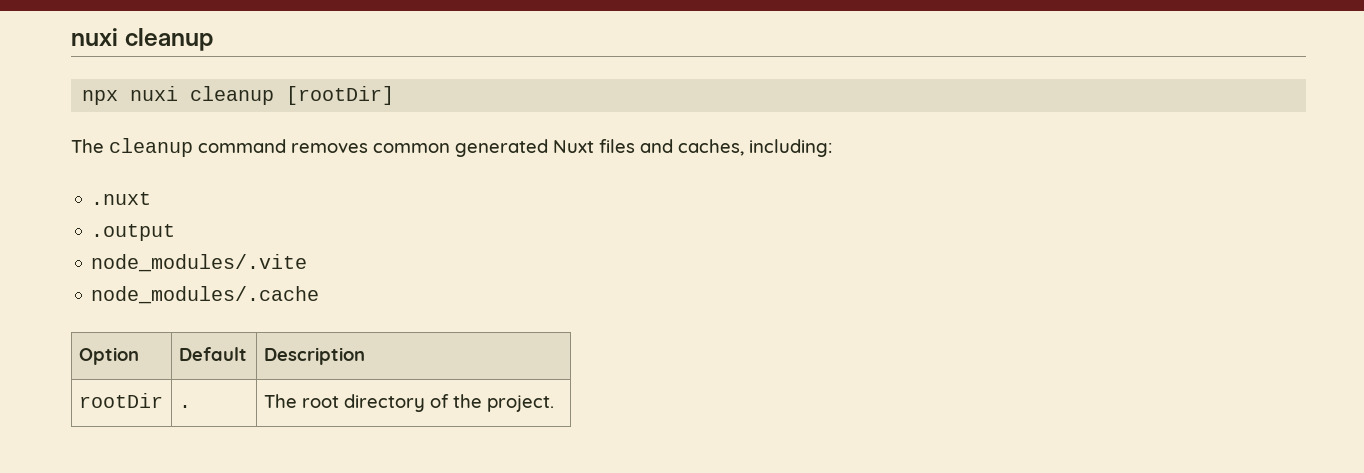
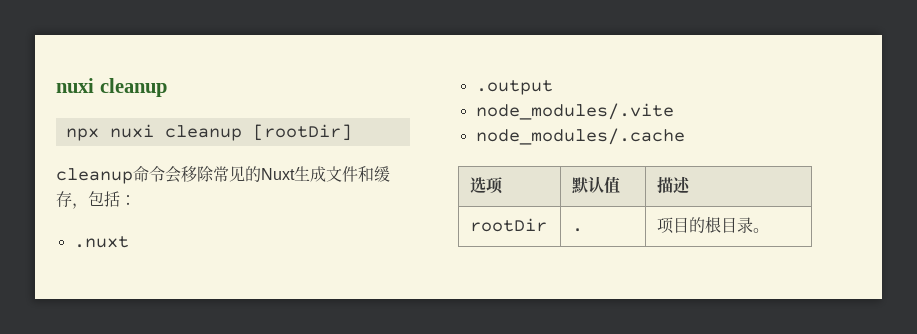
- The cleanup command removes common generated Nuxt files and caches, including:
+ cleanup命令会移除常见的Nuxt生成文件和缓存，包括：
- Option | Default | Description
+ 选项 | 默认值 | 描述
- rootDir | . | The root directory of the project.
+ rootDir | . | 项目的根目录。

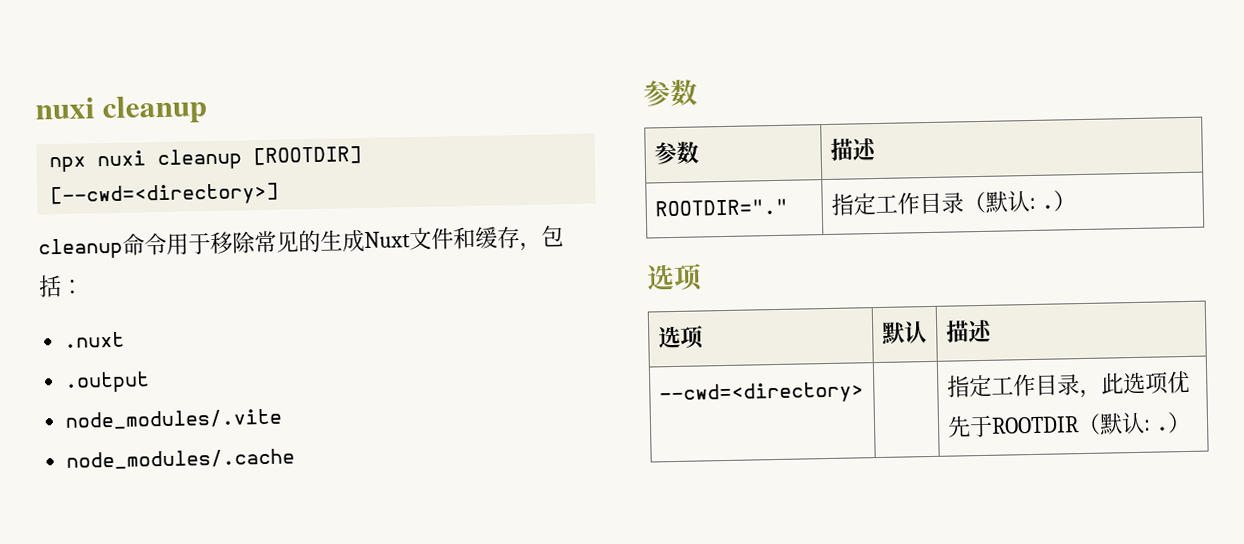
- npx nuxi cleanup [rootDir]
+ npx nuxi cleanup [ROOTDIR] [--cwd=<directory>]
- cleanup命令会移除常见的Nuxt生成文件和缓存，包括：
+ cleanup命令用于移除常见的生成Nuxt文件和缓存，包括：
  node_modules/.cache
+ 参数
+ 参数 | 描述
+ ROOTDIR="." | 指定工作目录（默认: .）
+ 选项
- 选项 | 默认值 | 描述
- rootDir | . | 项目的根目录。
+ 选项 | 默认 | 描述
+ --cwd=<directory> | | 指定工作目录，此选项优先于ROOTDIR（默认: .）

